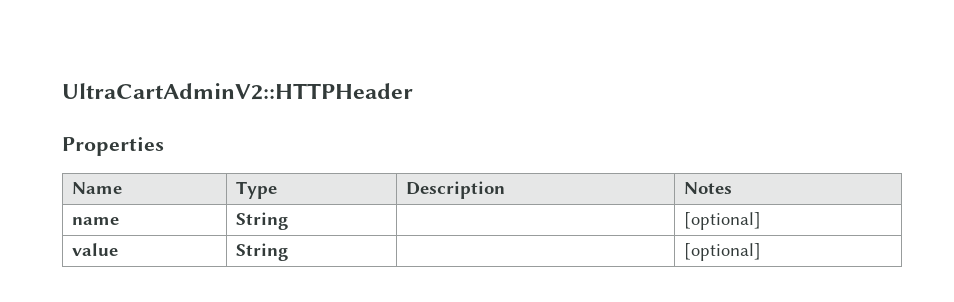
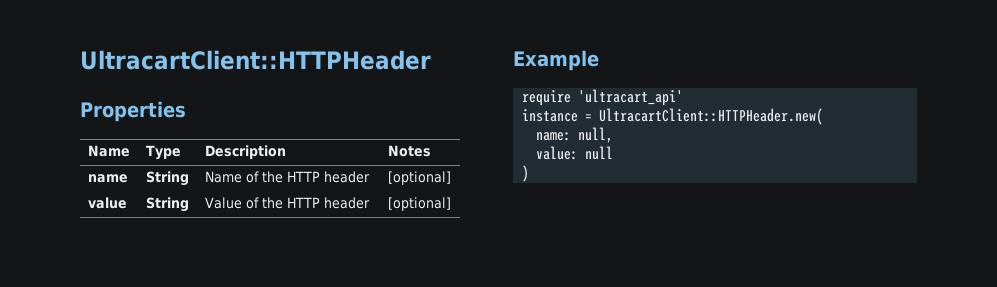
- UltraCartAdminV2::HTTPHeader
+ UltracartClient::HTTPHeader
- name | String | | [optional]
- value | String | | [optional]
+ name | String | Name of the HTTP header | [optional]
+ value | String | Value of the HTTP header | [optional]
+ Example
+ require 'ultracart_api'
+ instance = UltracartClient::HTTPHeader.new(
+ name: null,
+ value: null
+ )

